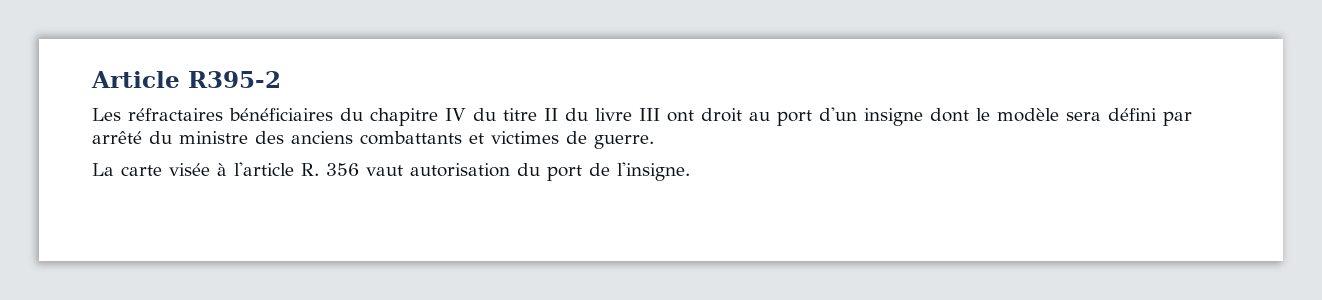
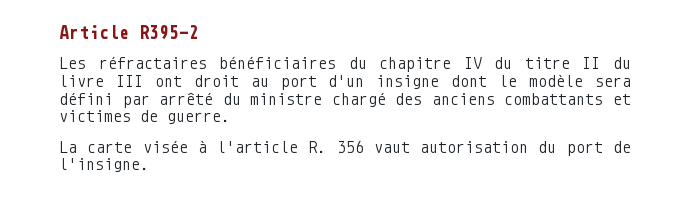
- Les réfractaires bénéficiaires du chapitre IV du titre II du livre III ont droit au port d'un insigne dont le modèle sera défini par arrêté du ministre des anciens combattants et victimes de guerre.
+ Les réfractaires bénéficiaires du chapitre IV du titre II du livre III ont droit au port d'un insigne dont le modèle sera défini par arrêté du ministre chargé des anciens combattants et victimes de guerre.

